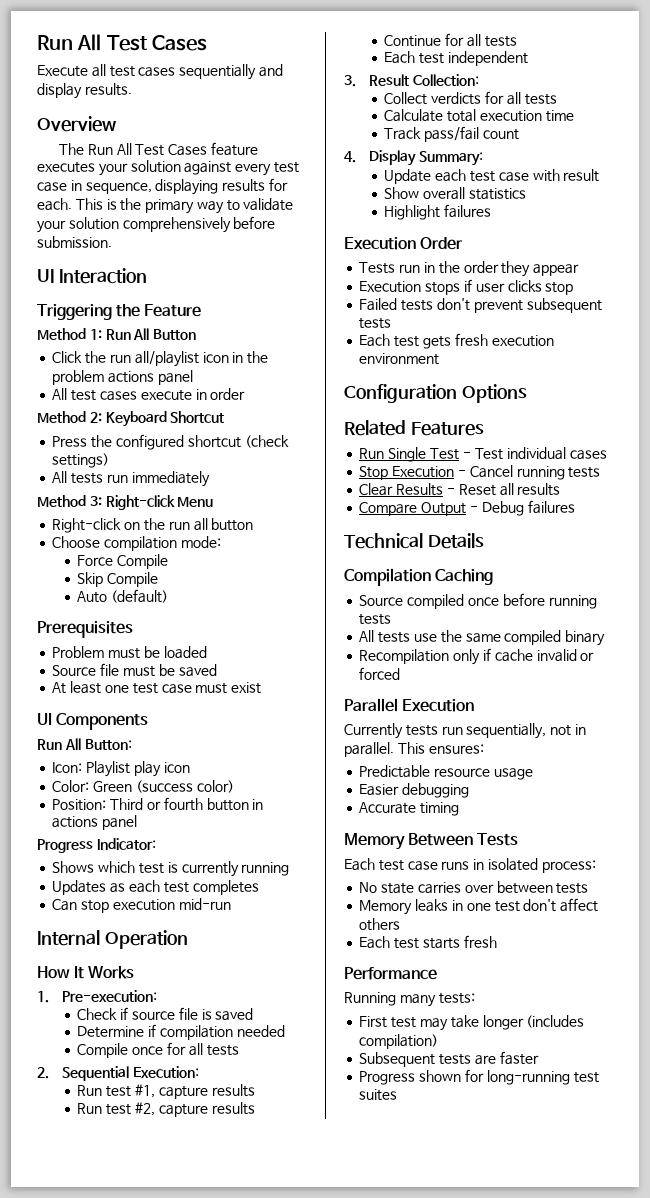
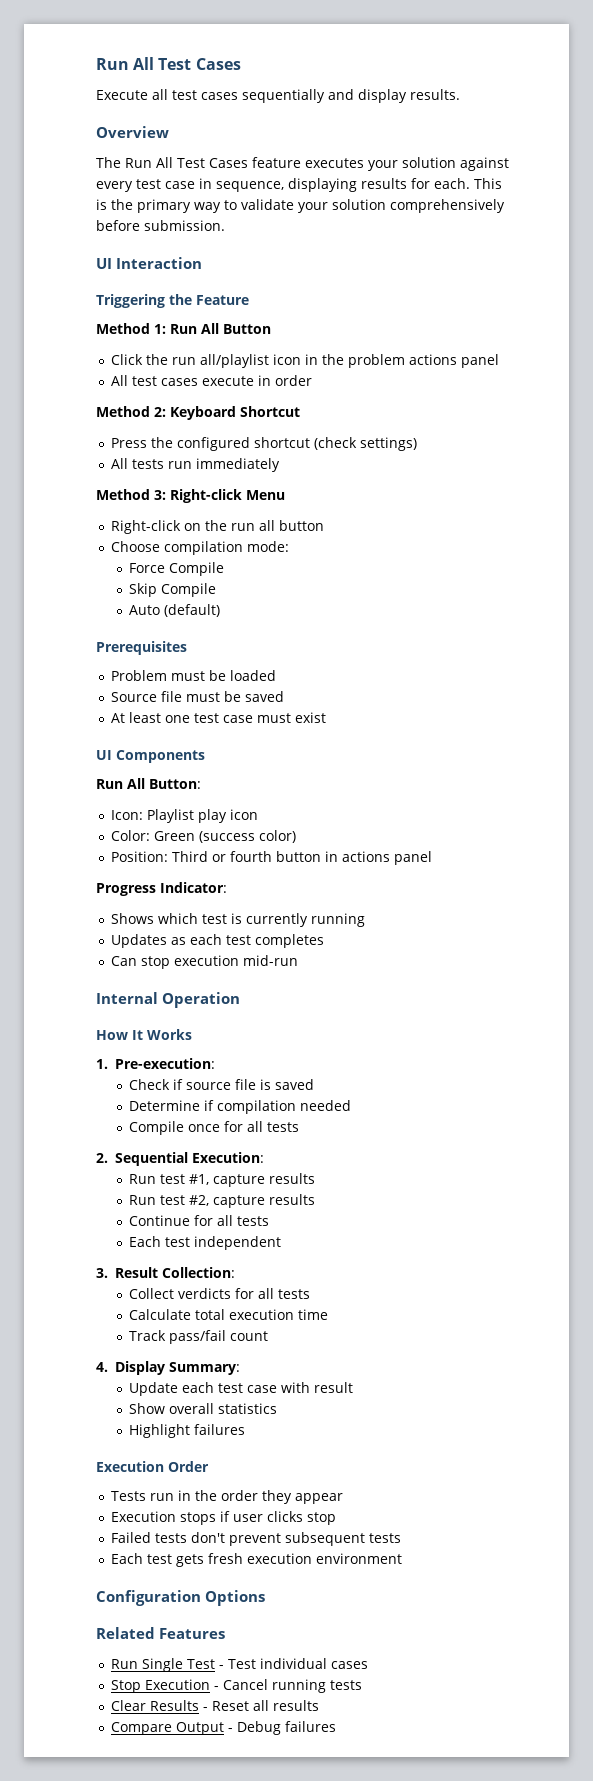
- Technical Details
- Compilation Caching
- Source compiled once before running tests
- All tests use the same compiled binary
- Recompilation only if cache invalid or forced
- Parallel Execution
- Currently tests run sequentially, not in parallel. This ensures:
- Predictable resource usage
- Easier debugging
- Accurate timing
- Memory Between Tests
- Each test case runs in isolated process:
- No state carries over between tests
- Memory leaks in one test don't affect others
- Each test starts fresh
- Performance
- Running many tests:
- First test may take longer (includes compilation)
- Subsequent tests are faster
- Progress shown for long-running test suites

